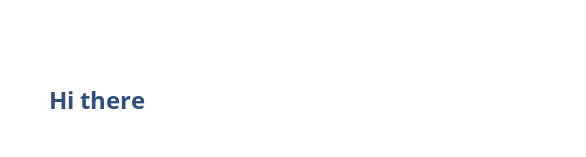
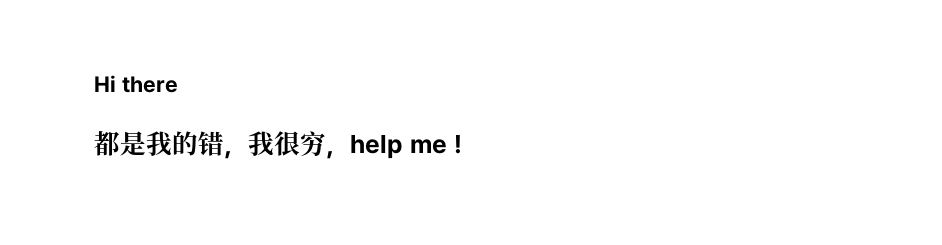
+ 都是我的错，我很穷，help me !

